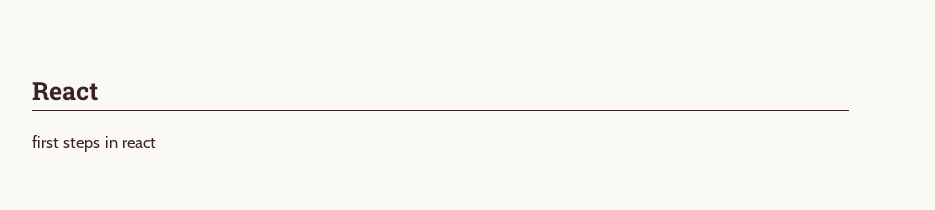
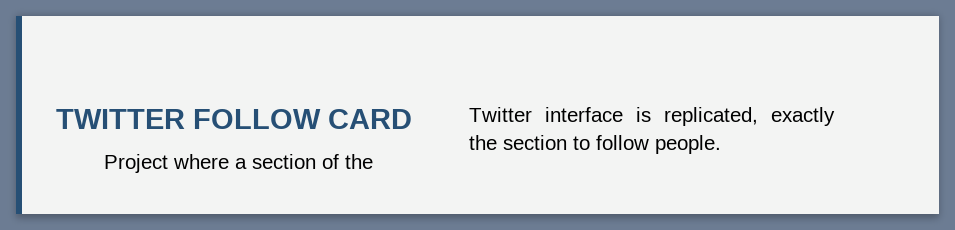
- React
- first steps in react
+ TWITTER FOLLOW CARD
+ Project where a section of the Twitter interface is replicated, exactly the section to follow people.

